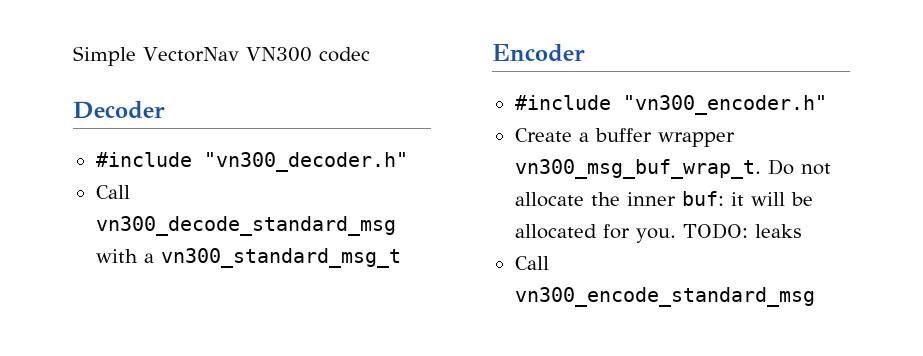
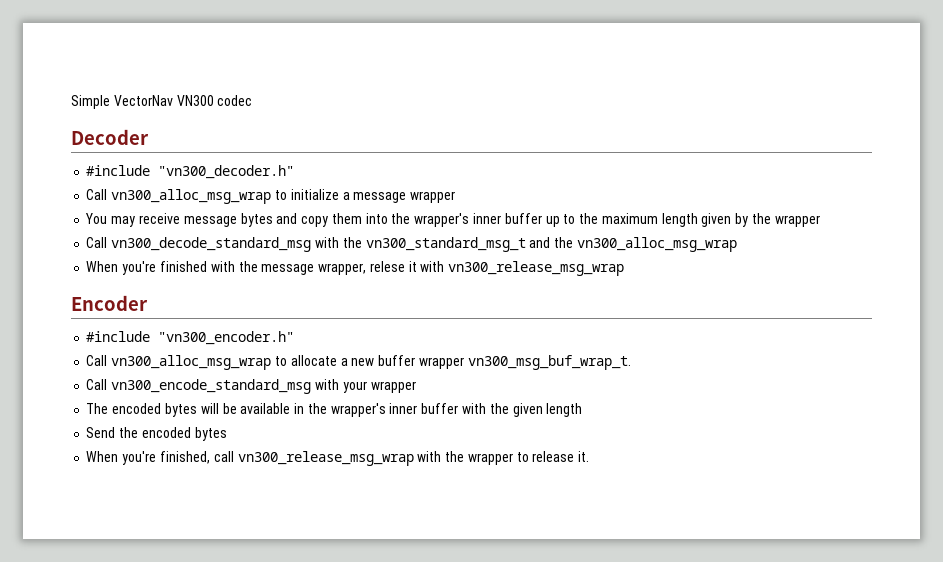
+ Call vn300_alloc_msg_wrap to initialize a message wrapper
+ You may receive message bytes and copy them into the wrapper's inner buffer up to the maximum length given by the wrapper
- Call vn300_decode_standard_msg with a vn300_standard_msg_t
+ Call vn300_decode_standard_msg with the vn300_standard_msg_t and the vn300_alloc_msg_wrap
+ When you're finished with the message wrapper, relese it with vn300_release_msg_wrap
  Encoder
  #include "vn300_encoder.h"
- Create a buffer wrapper vn300_msg_buf_wrap_t. Do not allocate the inner buf: it will be allocated for you. TODO: leaks
- Call vn300_encode_standard_msg
+ Call vn300_alloc_msg_wrap to allocate a new buffer wrapper vn300_msg_buf_wrap_t.
+ Call vn300_encode_standard_msg with your wrapper
+ The encoded bytes will be available in the wrapper's inner buffer with the given length
+ Send the encoded bytes
+ When you're finished, call vn300_release_msg_wrap with the wrapper to release it.

